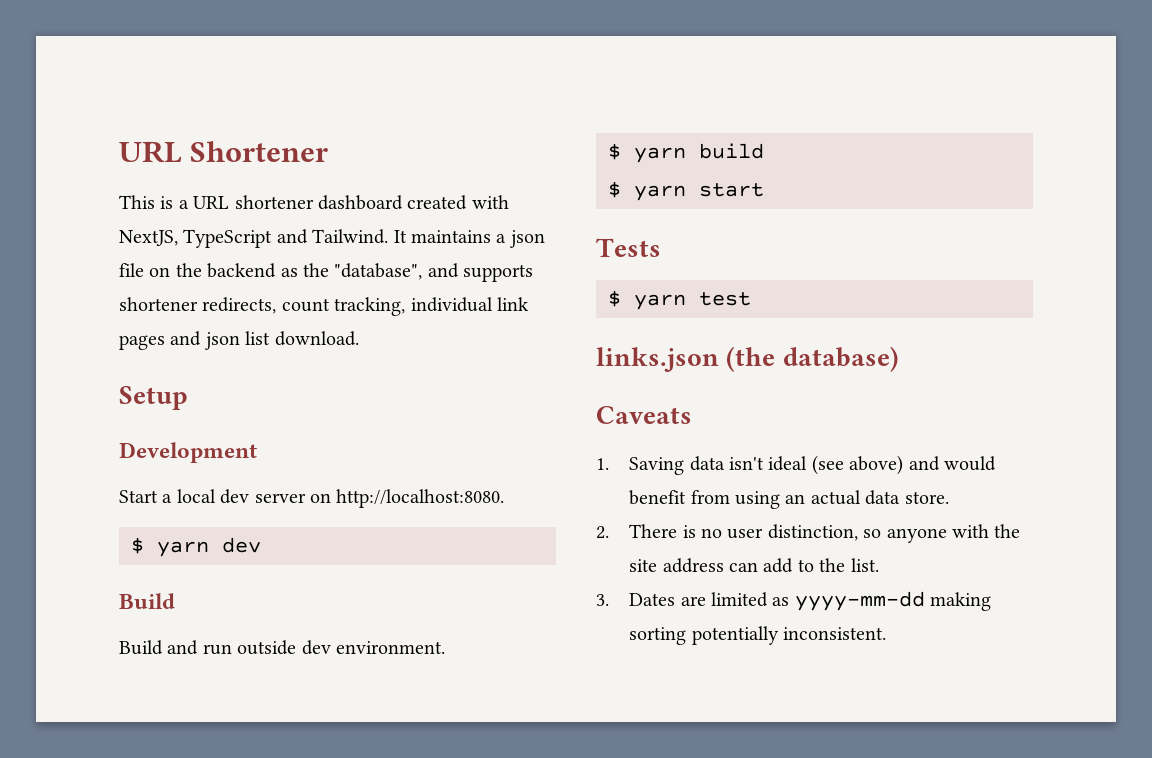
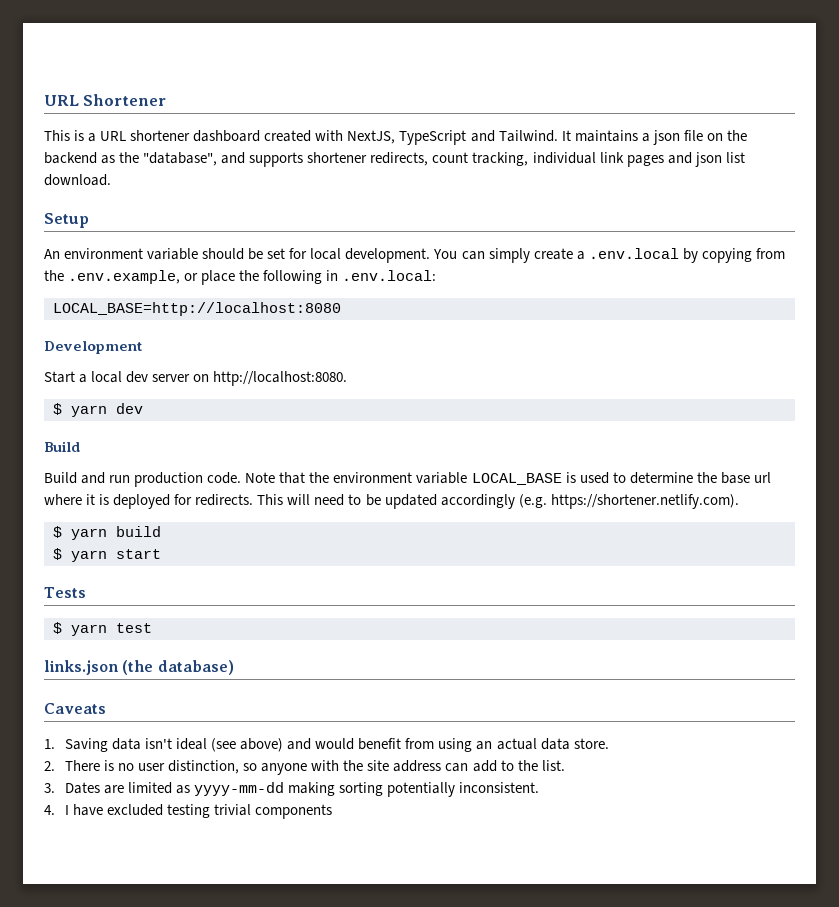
+ An environment variable should be set for local development. You can simply create a .env.local by copying from the .env.example, or place the following in .env.local:
+ LOCAL_BASE=http://localhost:8080
- Build and run outside dev environment.
+ Build and run production code. Note that the environment variable LOCAL_BASE is used to determine the base url where it is deployed for redirects. This will need to be updated accordingly (e.g. https://shortener.netlify.com).
+ 4. I have excluded testing trivial components

